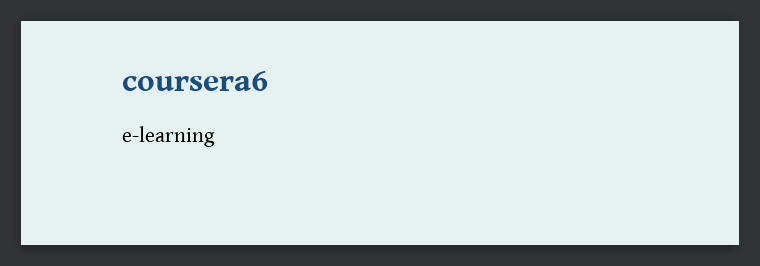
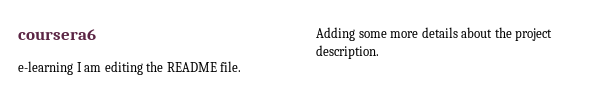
- e-learning
+ e-learning I am editing the README file. Adding some more details about the project description.

